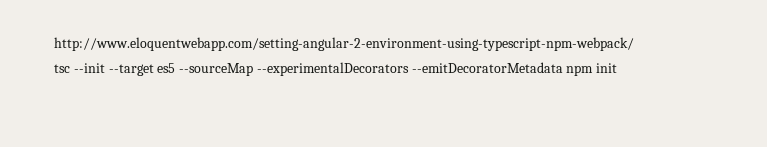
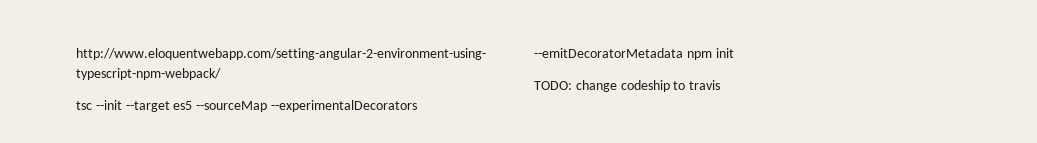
+ TODO: change codeship to travis

